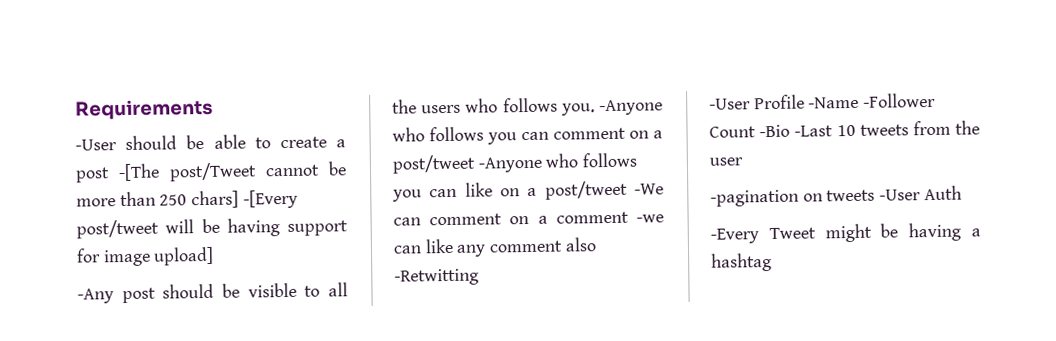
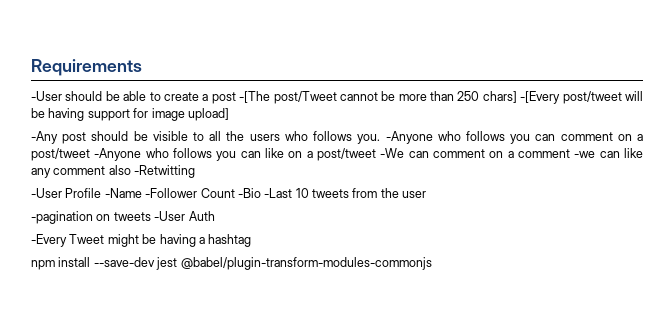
+ npm install --save-dev jest @babel/plugin-transform-modules-commonjs

